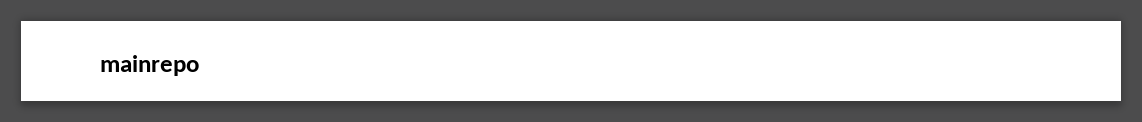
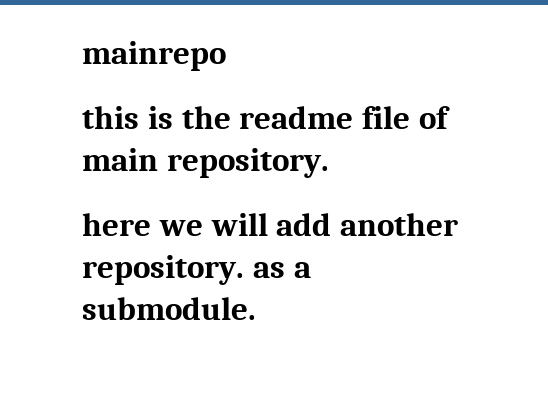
+ this is the readme file of main repository.
+ here we will add another repository. as a submodule.

